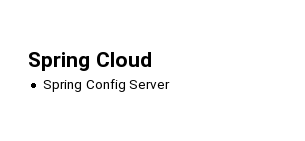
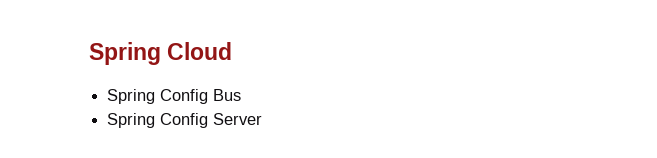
+ Spring Config Bus

